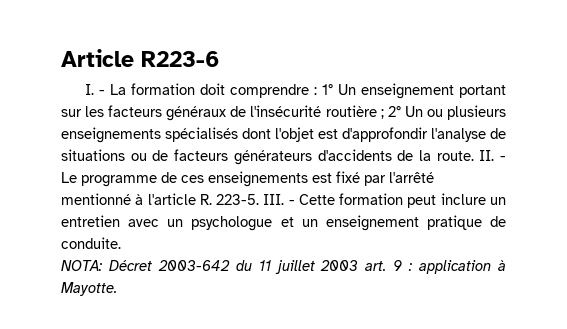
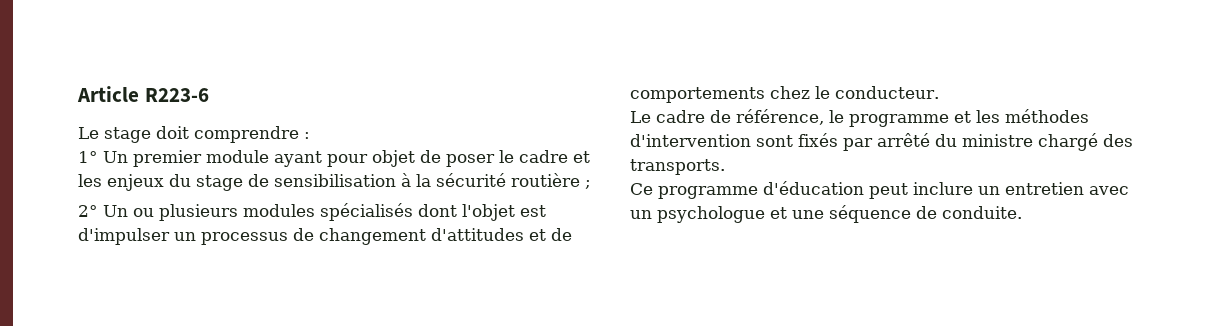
- I. - La formation doit comprendre : 1° Un enseignement portant sur les facteurs généraux de l'insécurité routière ; 2° Un ou plusieurs enseignements spécialisés dont l'objet est d'approfondir l'analyse de situations ou de facteurs générateurs d'accidents de la route. II. - Le programme de ces enseignements est fixé par l'arrêté mentionné à l'article R. 223-5. III. - Cette formation peut inclure un entretien avec un psychologue et un enseignement pratique de conduite.
+ Le stage doit comprendre :
+ 1° Un premier module ayant pour objet de poser le cadre et les enjeux du stage de sensibilisation à la sécurité routière ;
+ 2° Un ou plusieurs modules spécialisés dont l'objet est d'impulser un processus de changement d'attitudes et de comportements chez le conducteur.
+ Le cadre de référence, le programme et les méthodes d'intervention sont fixés par arrêté du ministre chargé des transports.
+ Ce programme d'éducation peut inclure un entretien avec un psychologue et une séquence de conduite.
- NOTA: Décret 2003-642 du 11 juillet 2003 art. 9 : application à Mayotte.

